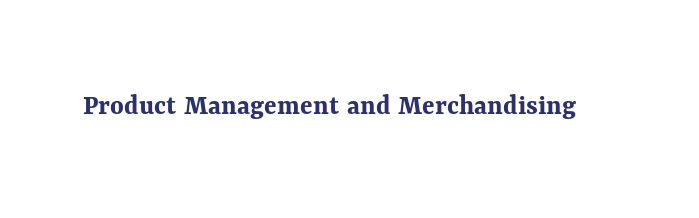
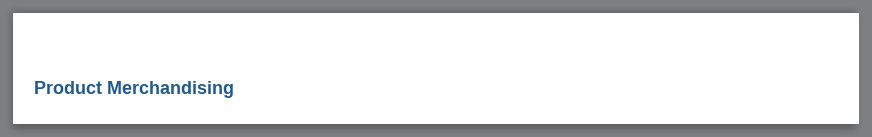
- Product Management and Merchandising
+ Product Merchandising

